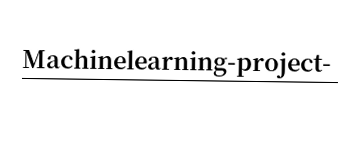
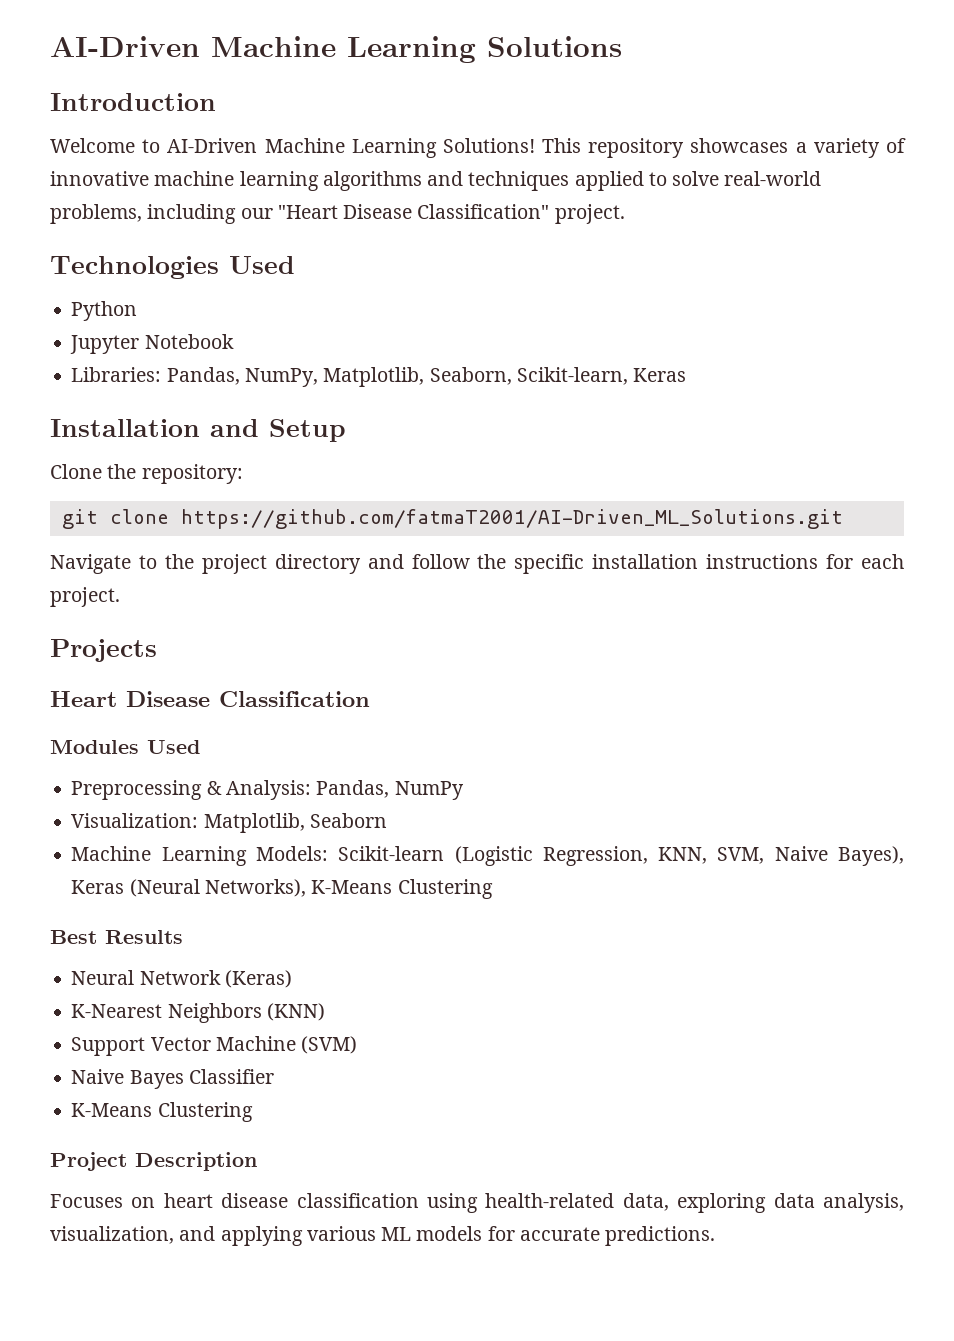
- Machinelearning-project-
+ AI-Driven Machine Learning Solutions
+ Introduction
+ Welcome to AI-Driven Machine Learning Solutions! This repository showcases a variety of innovative machine learning algorithms and techniques applied to solve real-world problems, including our "Heart Disease Classification" project.
+ Technologies Used
+ Python
+ Jupyter Notebook
+ Libraries: Pandas, NumPy, Matplotlib, Seaborn, Scikit-learn, Keras
+ Installation and Setup
+ Clone the repository:
+ git clone https://github.com/fatmaT2001/AI-Driven_ML_Solutions.git
+ Navigate to the project directory and follow the specific installation instructions for each project.
+ Projects
+ Heart Disease Classification
+ Modules Used
+ Preprocessing & Analysis: Pandas, NumPy
+ Visualization: Matplotlib, Seaborn
+ Machine Learning Models: Scikit-learn (Logistic Regression, KNN, SVM, Naive Bayes), Keras (Neural Networks), K-Means Clustering
+ Best Results
+ Neural Network (Keras)
+ K-Nearest Neighbors (KNN)
+ Support Vector Machine (SVM)
+ Naive Bayes Classifier
+ K-Means Clustering
+ Project Description
+ Focuses on heart disease classification using health-related data, exploring data analysis, visualization, and applying various ML models for accurate predictions.

